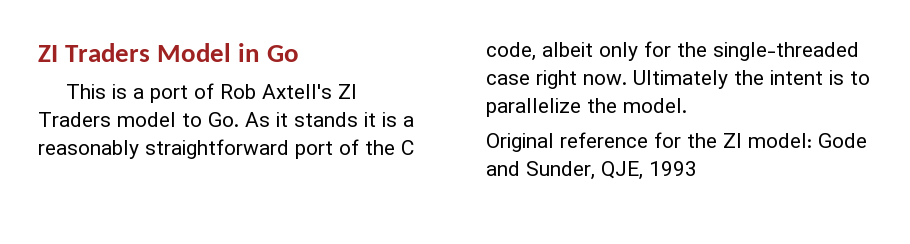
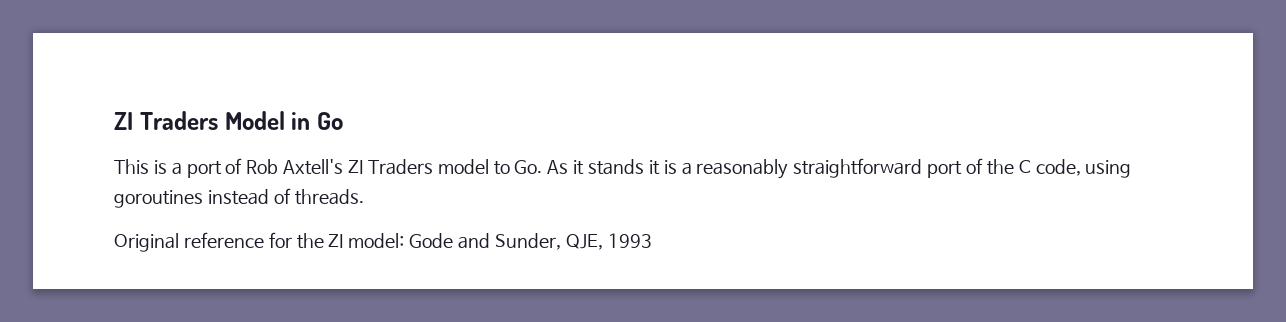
- This is a port of Rob Axtell's ZI Traders model to Go. As it stands it is a reasonably straightforward port of the C code, albeit only for the single-threaded case right now. Ultimately the intent is to parallelize the model.
+ This is a port of Rob Axtell's ZI Traders model to Go. As it stands it is a reasonably straightforward port of the C code, using goroutines instead of threads.

